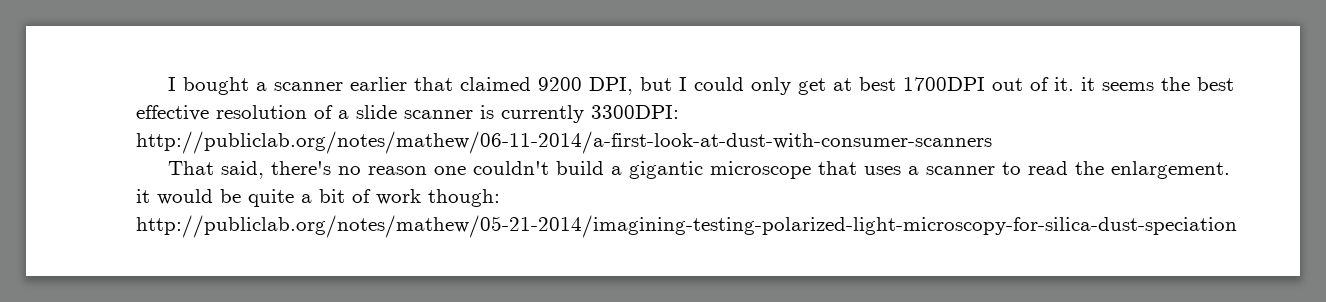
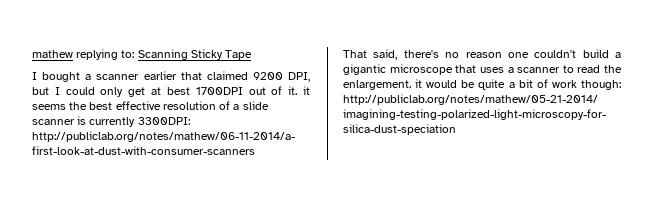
+ mathew replying to: Scanning Sticky Tape

